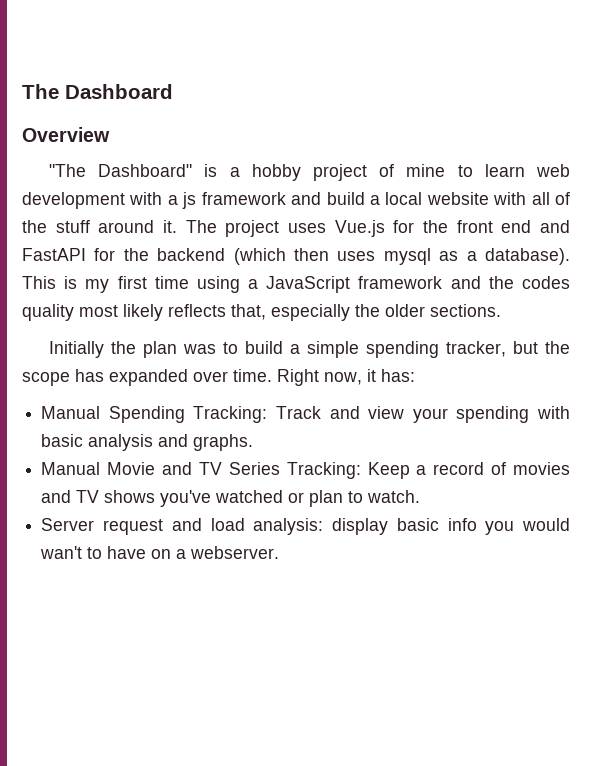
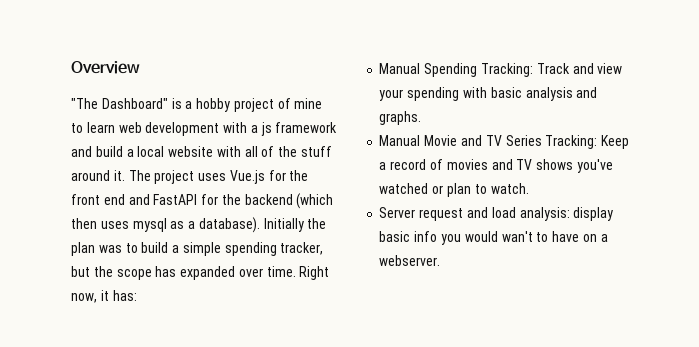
- The Dashboard
- The project uses Vue.js for the front end and FastAPI for the backend (which then uses mysql as a database). This is my first time using a JavaScript framework and the codes quality most likely reflects that, especially the older sections.
- Initially the plan was to build a simple spending tracker, but the scope has expanded over time.
+ The project uses Vue.js for the front end and FastAPI for the backend (which then uses mysql as a database). Initially the plan was to build a simple spending tracker, but the scope has expanded over time.

